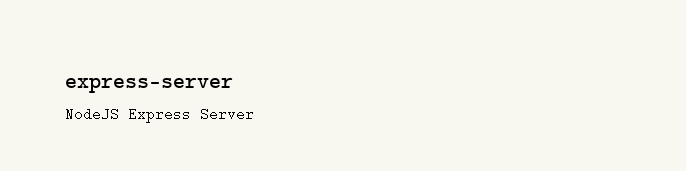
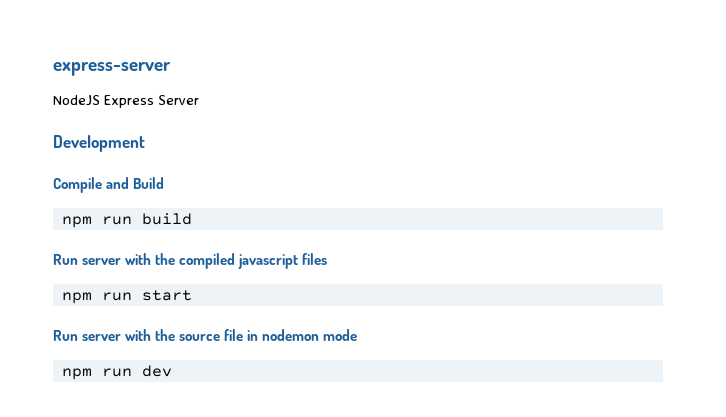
+ Development
+ Compile and Build
+ npm run build
+ Run server with the compiled javascript files
+ npm run start
+ Run server with the source file in nodemon mode
+ npm run dev

